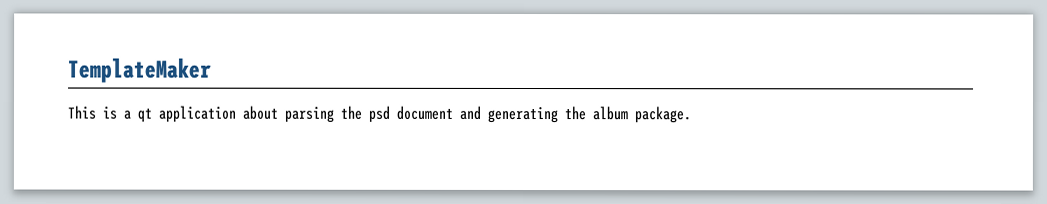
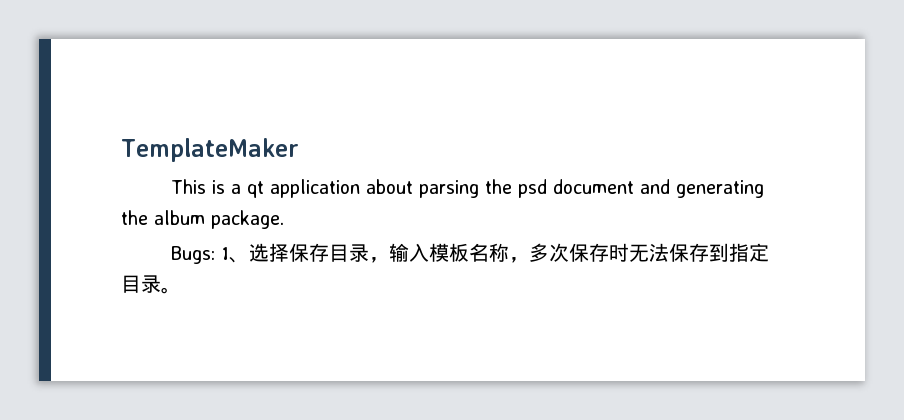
+ Bugs: 1、选择保存目录，输入模板名称，多次保存时无法保存到指定目录。

